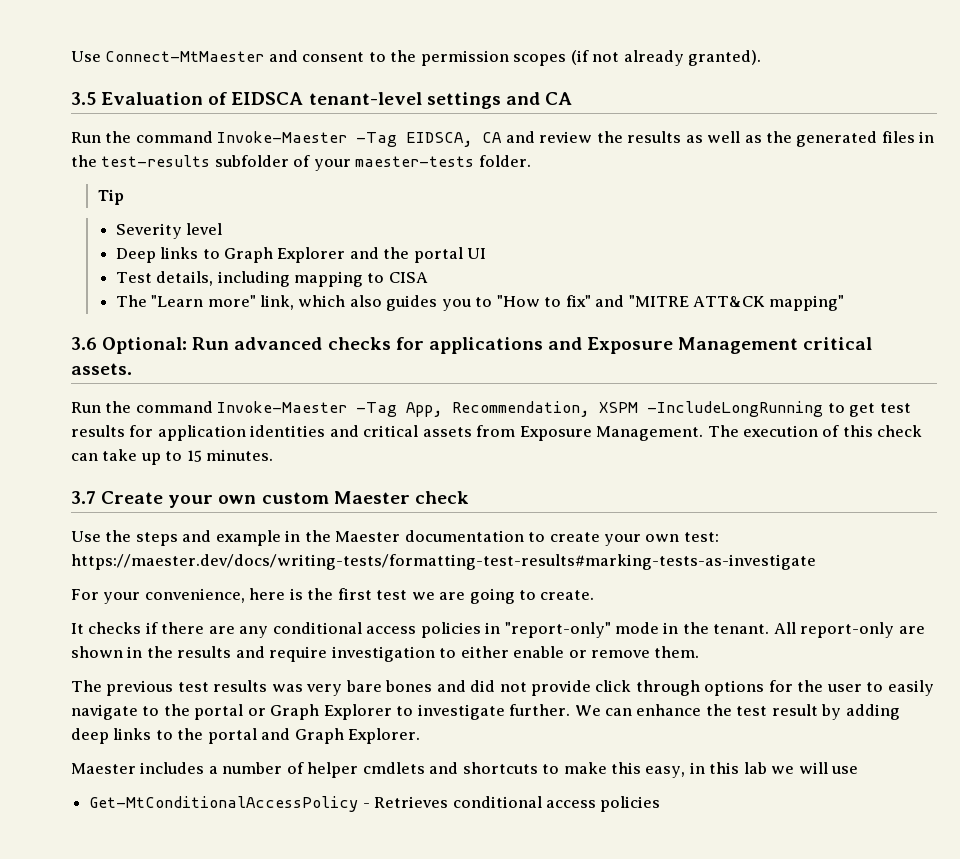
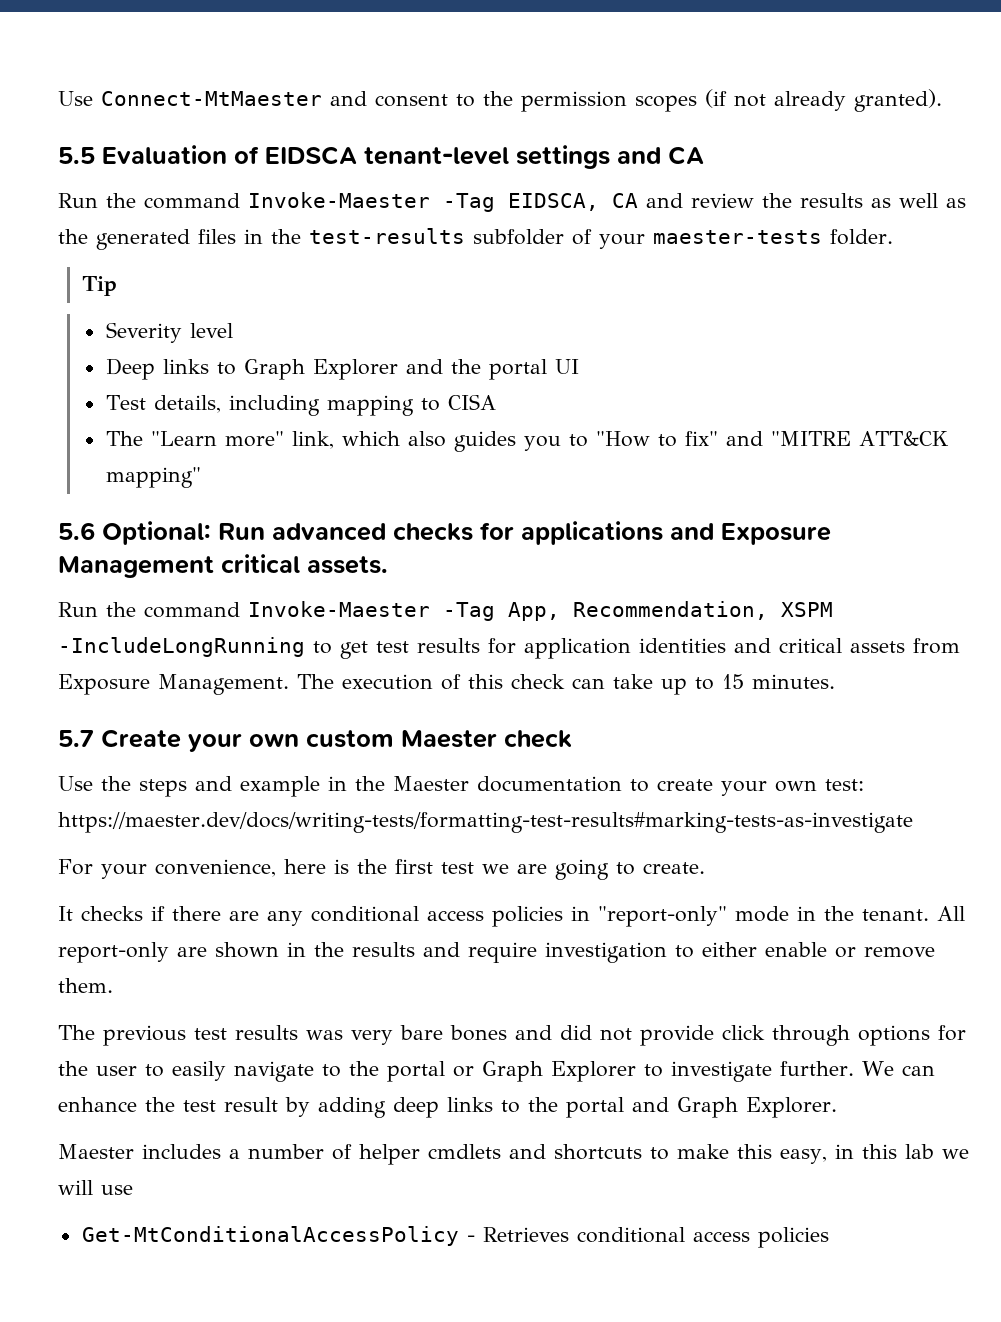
- 3.5 Evaluation of EIDSCA tenant-level settings and CA
+ 5.5 Evaluation of EIDSCA tenant-level settings and CA
- 3.6 Optional: Run advanced checks for applications and Exposure Management critical assets.
+ 5.6 Optional: Run advanced checks for applications and Exposure Management critical assets.
- 3.7 Create your own custom Maester check
+ 5.7 Create your own custom Maester check

